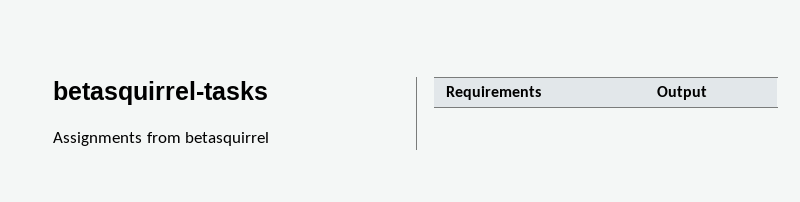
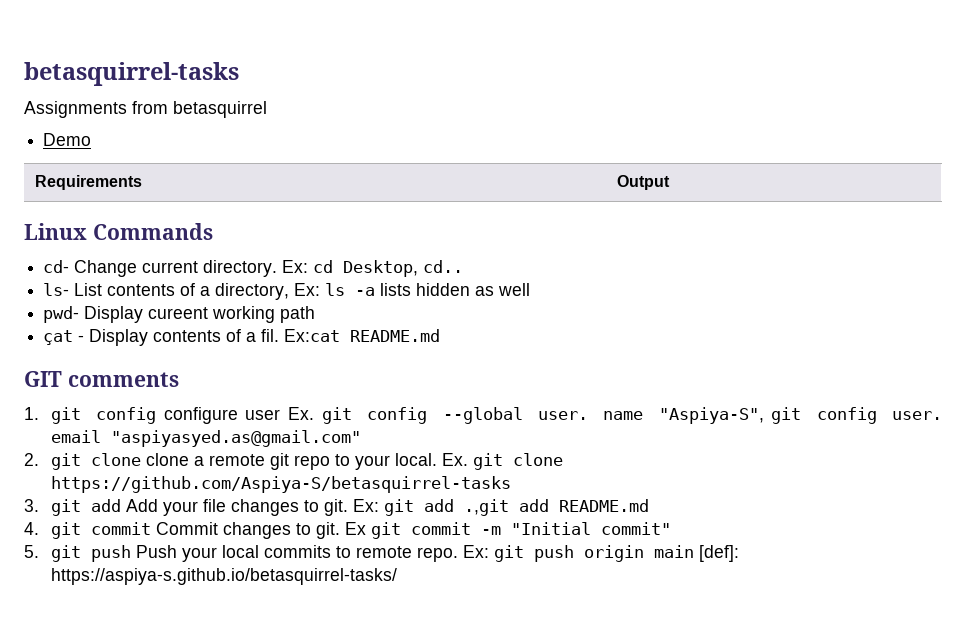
+ Demo
+ Linux Commands
+ cd- Change current directory. Ex: cd Desktop, cd..
+ ls- List contents of a directory, Ex: ls -a lists hidden as well
+ pwd- Display cureent working path
+ çat - Display contents of a fil. Ex:cat README.md
+ GIT comments
+ 1. git config configure user Ex. git config --global user. name "Aspiya-S", git config user. email "aspiyasyed.as@gmail.com"
+ 2. git clone clone a remote git repo to your local. Ex. git clone https://github.com/Aspiya-S/betasquirrel-tasks
+ 3. git add Add your file changes to git. Ex: git add .,git add README.md
+ 4. git commit Commit changes to git. Ex git commit -m "Initial commit"
+ 5. git push Push your local commits to remote repo. Ex: git push origin main [def]: https://aspiya-s.github.io/betasquirrel-tasks/

